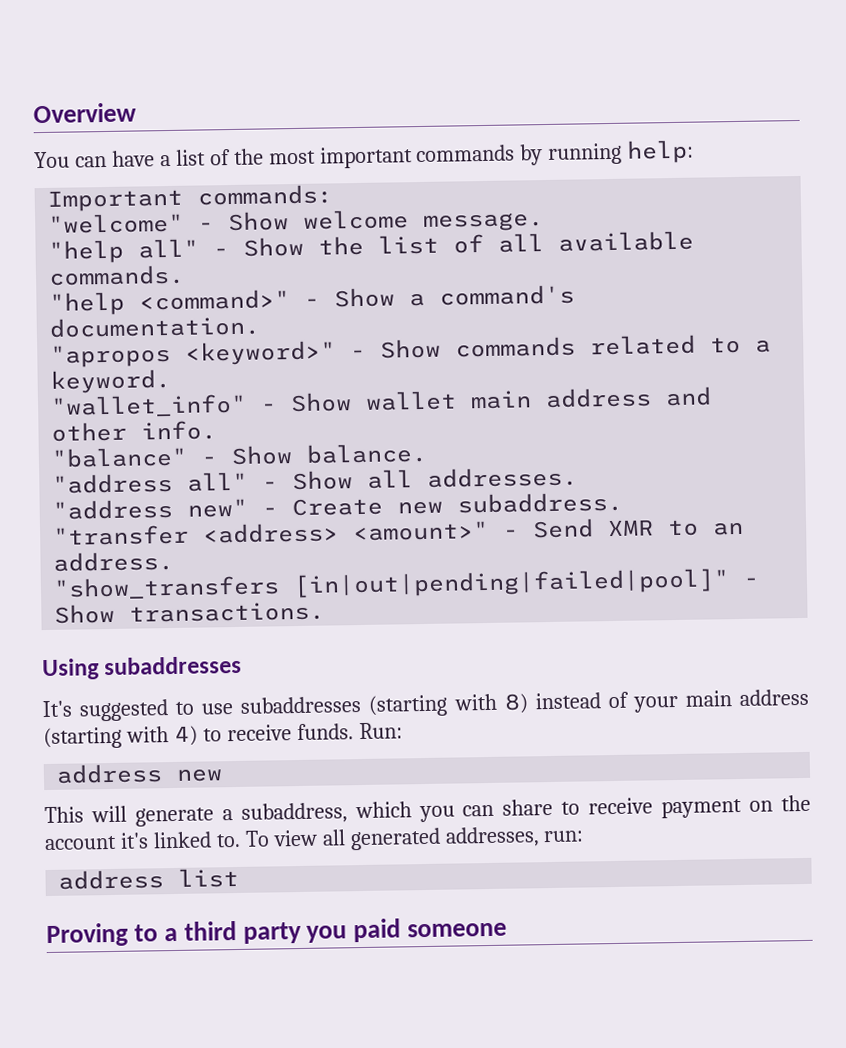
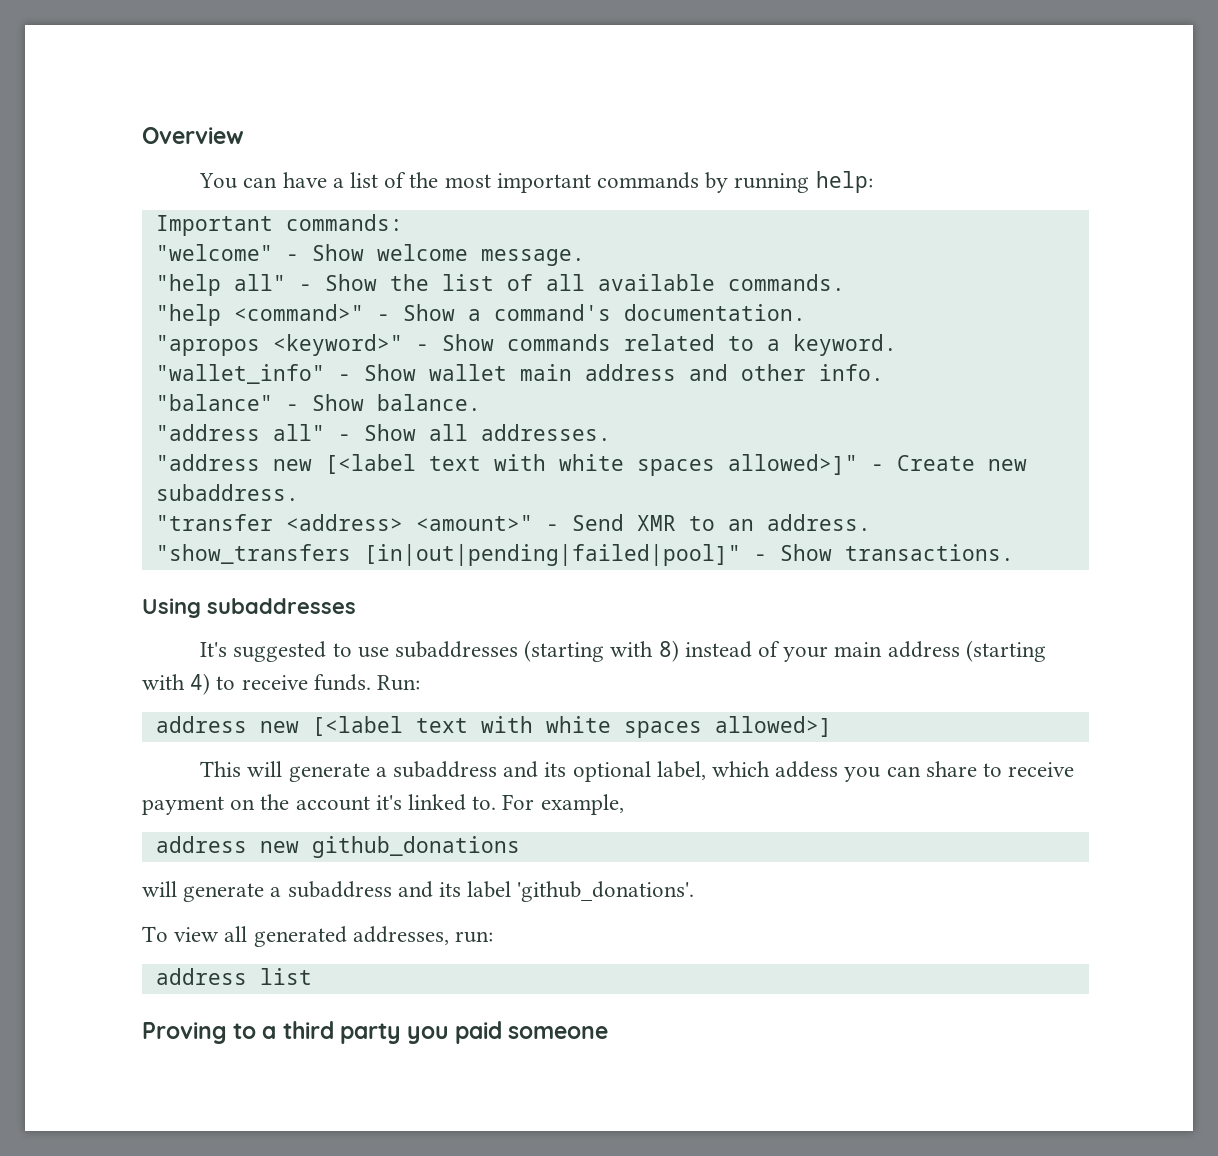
- "address new" - Create new subaddress.
+ "address new [<label text with white spaces allowed>]" - Create new subaddress.
- address new
- This will generate a subaddress, which you can share to receive payment on the account it's linked to. To view all generated addresses, run:
+ address new [<label text with white spaces allowed>]
+ This will generate a subaddress and its optional label, which addess you can share to receive payment on the account it's linked to. For example,
+ address new github_donations
+ will generate a subaddress and its label 'github_donations'.
+ To view all generated addresses, run:

